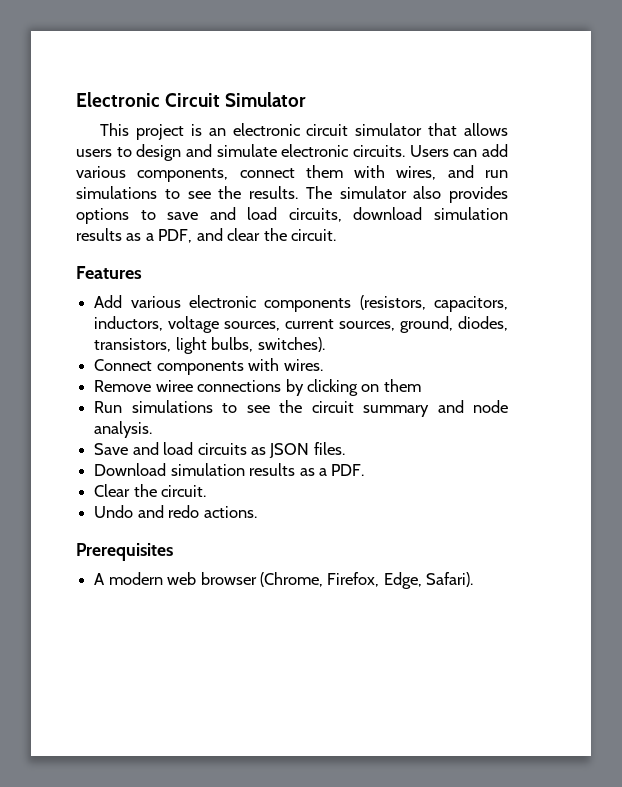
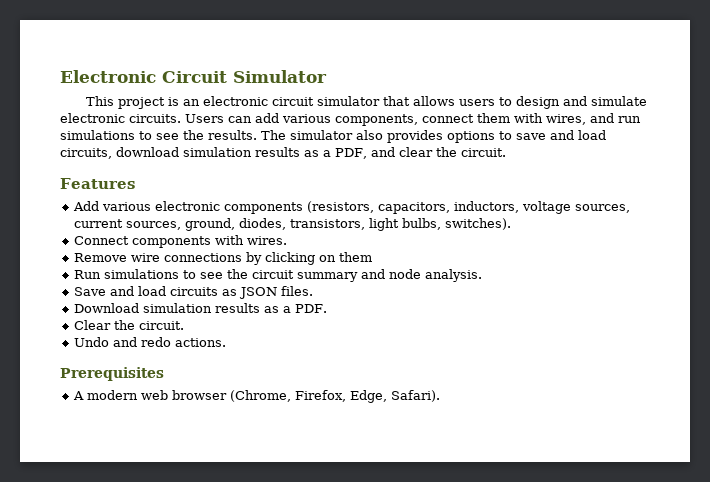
- Remove wiree connections by clicking on them
+ Remove wire connections by clicking on them

